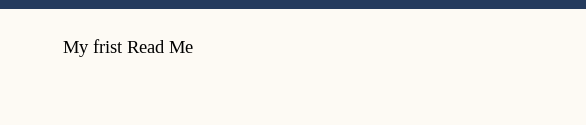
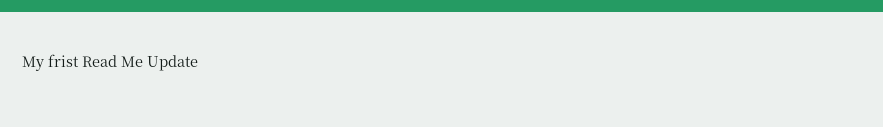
- My frist Read Me
+ My frist Read Me Update

